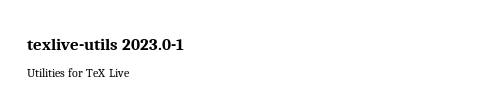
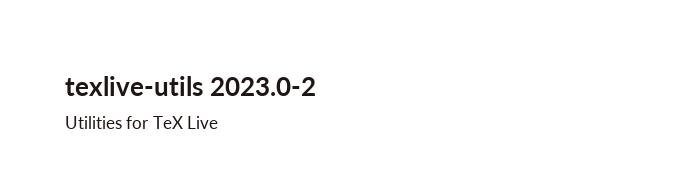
- texlive-utils 2023.0-1
+ texlive-utils 2023.0-2

